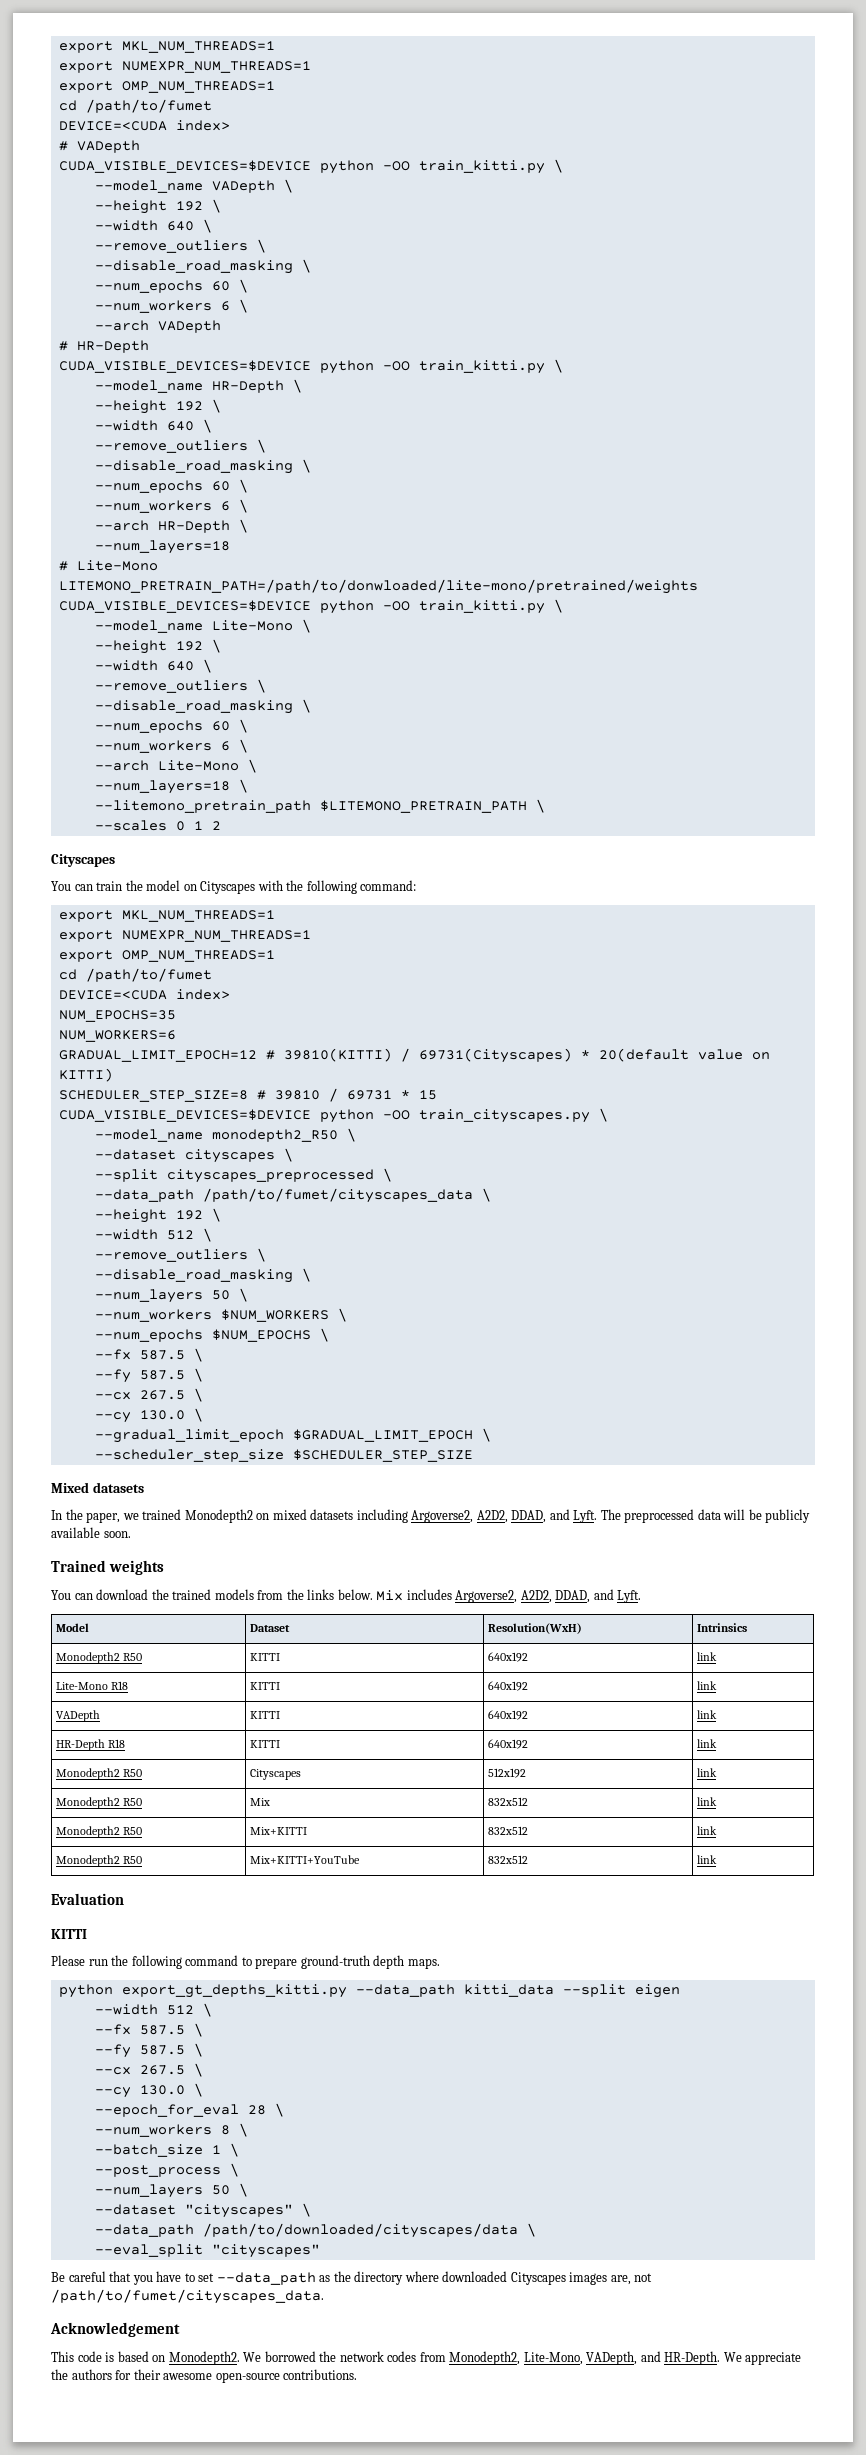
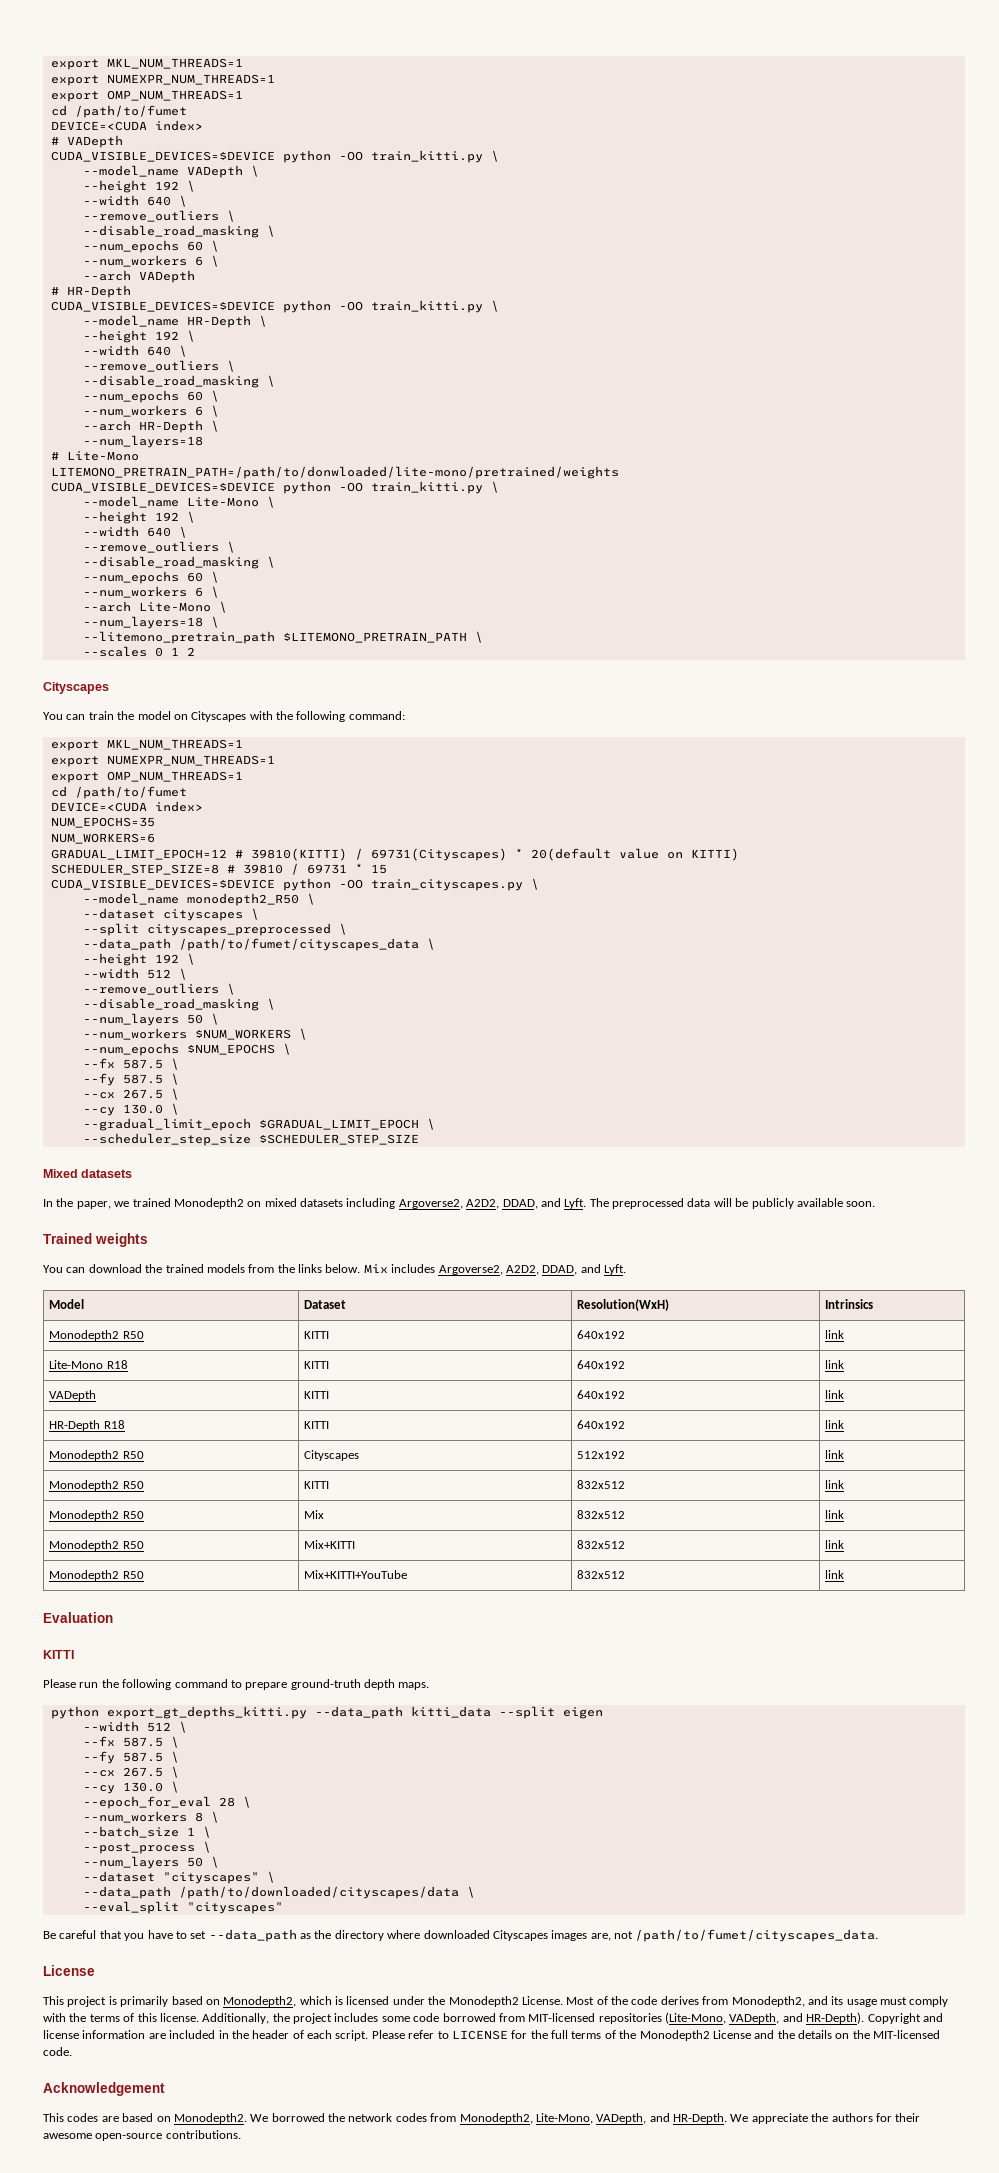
+ Monodepth2 R50 | KITTI | 832x512 | link
  Be careful that you have to set --data_path as the directory where downloaded Cityscapes images are, not /path/to/fumet/cityscapes_data.
+ License
+ This project is primarily based on Monodepth2, which is licensed under the Monodepth2 License. Most of the code derives from Monodepth2, and its usage must comply with the terms of this license. Additionally, the project includes some code borrowed from MIT-licensed repositories (Lite-Mono, VADepth, and HR-Depth). Copyright and license information are included in the header of each script. Please refer to LICENSE for the full terms of the Monodepth2 License and the details on the MIT-licensed code.
- This code is based on Monodepth2.
+ This codes are based on Monodepth2.

